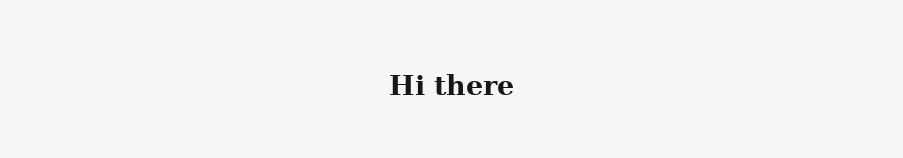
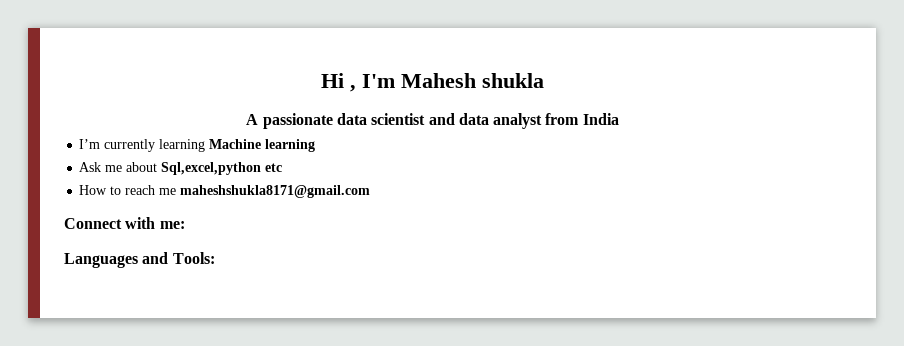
- Hi there
+ Hi , I'm Mahesh shukla
+ A passionate data scientist and data analyst from India
+ I’m currently learning Machine learning
+ Ask me about Sql,excel,python etc
+ How to reach me maheshshukla8171@gmail.com
+ Connect with me:
+ Languages and Tools:

